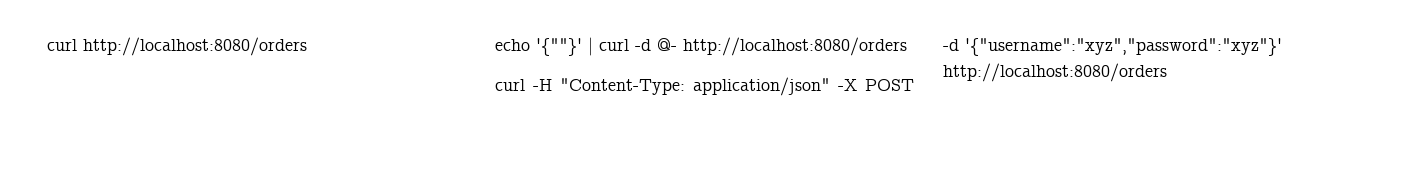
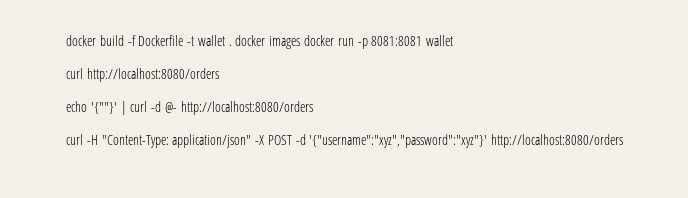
+ docker build -f Dockerfile -t wallet . docker images docker run -p 8081:8081 wallet

